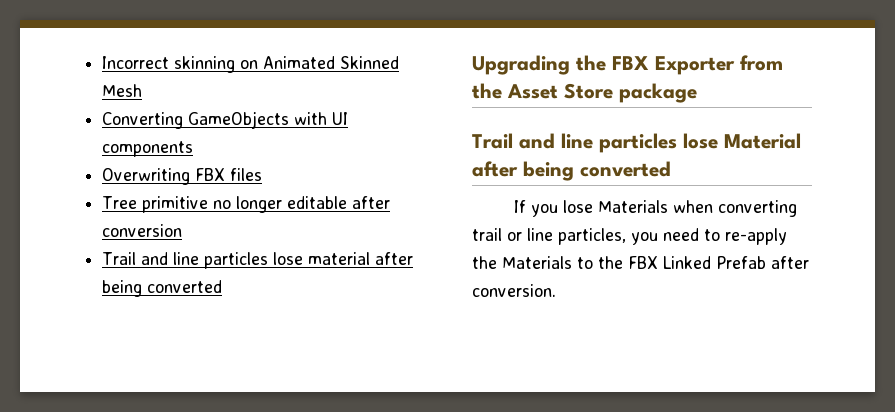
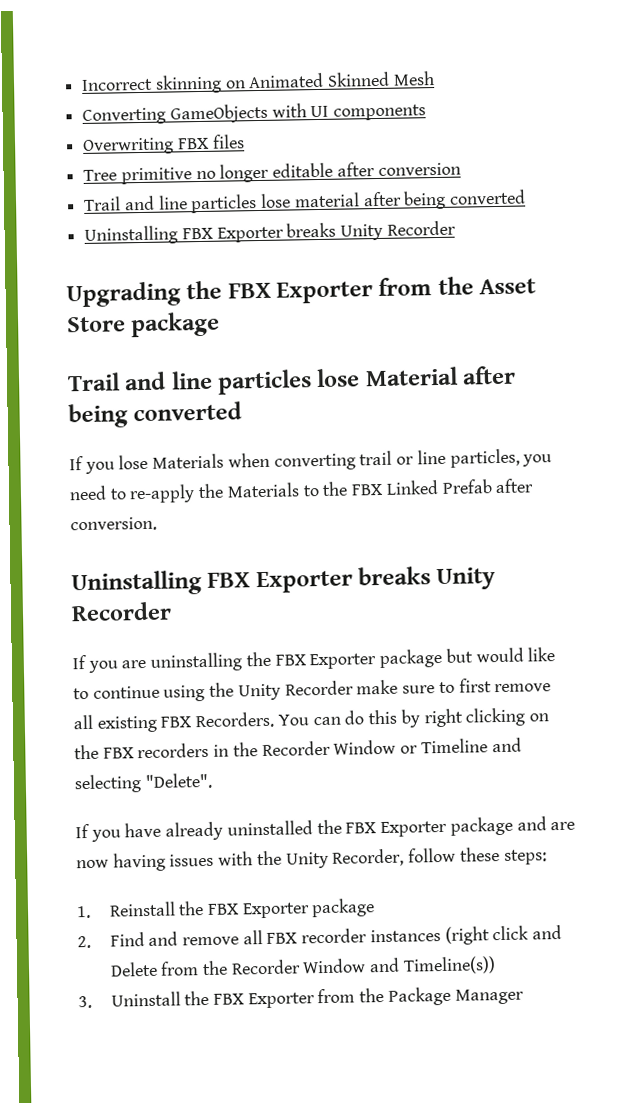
  Trail and line particles lose material after being converted
+ Uninstalling FBX Exporter breaks Unity Recorder
  If you lose Materials when converting trail or line particles, you need to re-apply the Materials to the FBX Linked Prefab after conversion.
+ Uninstalling FBX Exporter breaks Unity Recorder
+ If you are uninstalling the FBX Exporter package but would like to continue using the Unity Recorder make sure to first remove all existing FBX Recorders. You can do this by right clicking on the FBX recorders in the Recorder Window or Timeline and selecting "Delete".
+ If you have already uninstalled the FBX Exporter package and are now having issues with the Unity Recorder, follow these steps:
+ 1. Reinstall the FBX Exporter package
+ 2. Find and remove all FBX recorder instances (right click and Delete from the Recorder Window and Timeline(s))
+ 3. Uninstall the FBX Exporter from the Package Manager

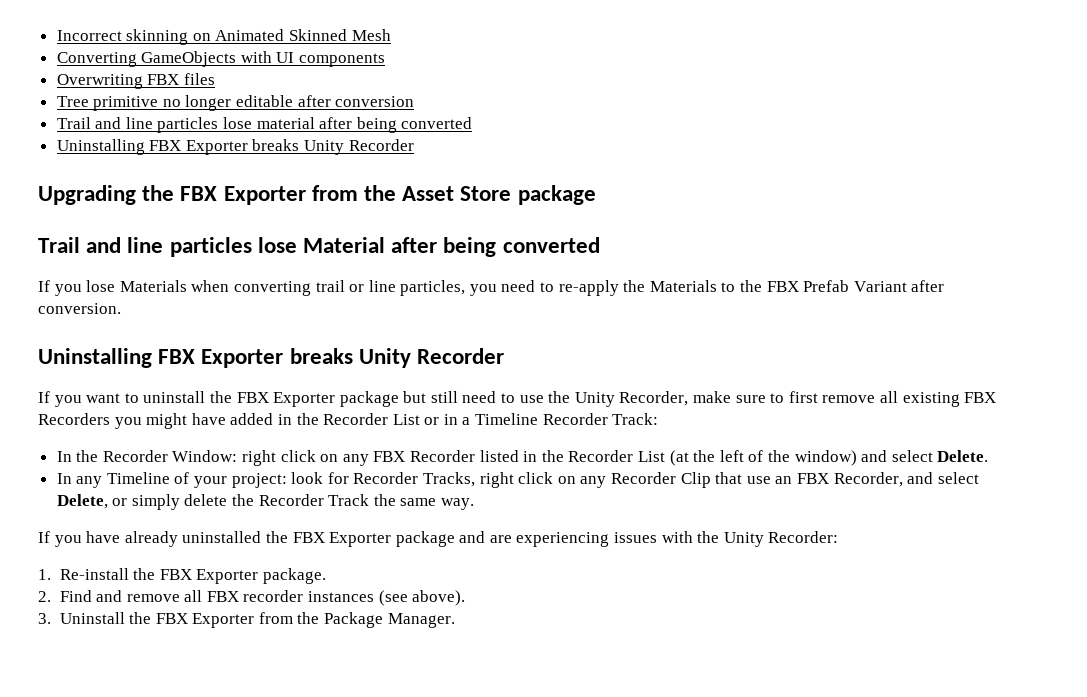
- If you lose Materials when converting trail or line particles, you need to re-apply the Materials to the FBX Linked Prefab after conversion.
+ If you lose Materials when converting trail or line particles, you need to re-apply the Materials to the FBX Prefab Variant after conversion.
- If you are uninstalling the FBX Exporter package but would like to continue using the Unity Recorder make sure to first remove all existing FBX Recorders. You can do this by right clicking on the FBX recorders in the Recorder Window or Timeline and selecting "Delete".
+ If you want to uninstall the FBX Exporter package but still need to use the Unity Recorder, make sure to first remove all existing FBX Recorders you might have added in the Recorder List or in a Timeline Recorder Track:
+ In the Recorder Window: right click on any FBX Recorder listed in the Recorder List (at the left of the window) and select Delete.
+ In any Timeline of your project: look for Recorder Tracks, right click on any Recorder Clip that use an FBX Recorder, and select Delete, or simply delete the Recorder Track the same way.
- If you have already uninstalled the FBX Exporter package and are now having issues with the Unity Recorder, follow these steps:
+ If you have already uninstalled the FBX Exporter package and are experiencing issues with the Unity Recorder:
- 1. Reinstall the FBX Exporter package
+ 1. Re-install the FBX Exporter package.
- 2. Find and remove all FBX recorder instances (right click and Delete from the Recorder Window and Timeline(s))
+ 2. Find and remove all FBX recorder instances (see above).
- 3. Uninstall the FBX Exporter from the Package Manager
+ 3. Uninstall the FBX Exporter from the Package Manager.

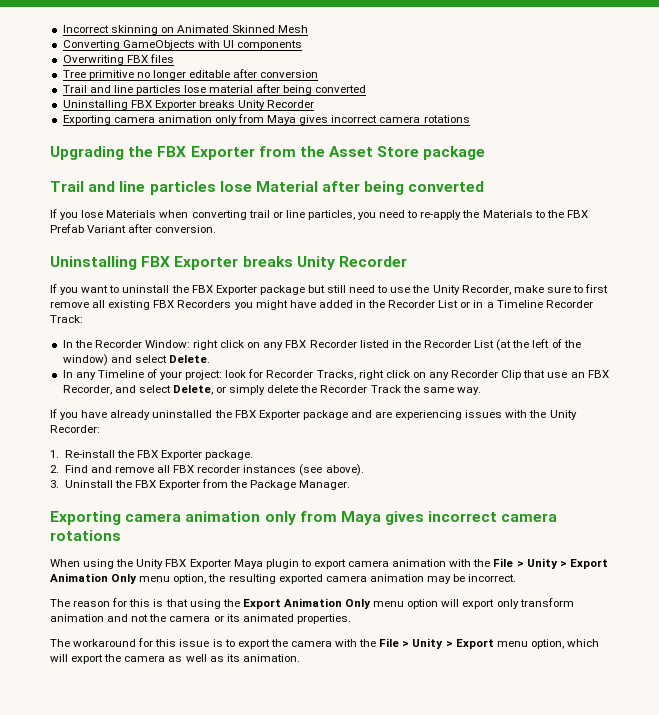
  Trail and line particles lose material after being converted
  Uninstalling FBX Exporter breaks Unity Recorder
+ Exporting camera animation only from Maya gives incorrect camera rotations
  3. Uninstall the FBX Exporter from the Package Manager.
+ Exporting camera animation only from Maya gives incorrect camera rotations
+ When using the Unity FBX Exporter Maya plugin to export camera animation with the File > Unity > Export Animation Only menu option, the resulting exported camera animation may be incorrect.
+ The reason for this is that using the Export Animation Only menu option will export only transform animation and not the camera or its animated properties.
+ The workaround for this issue is to export the camera with the File > Unity > Export menu option, which will export the camera as well as its animation.

